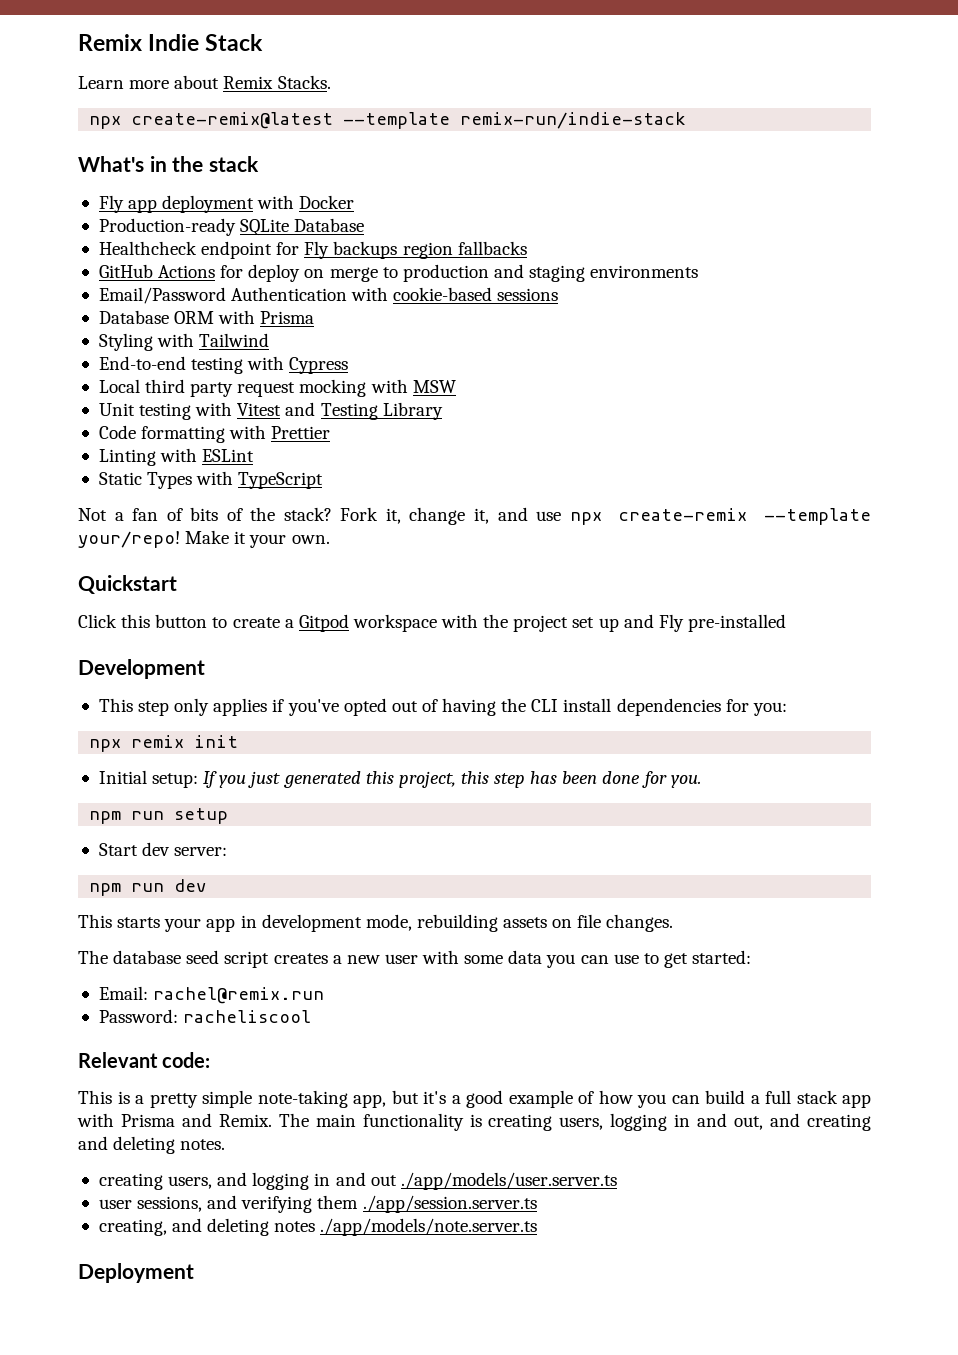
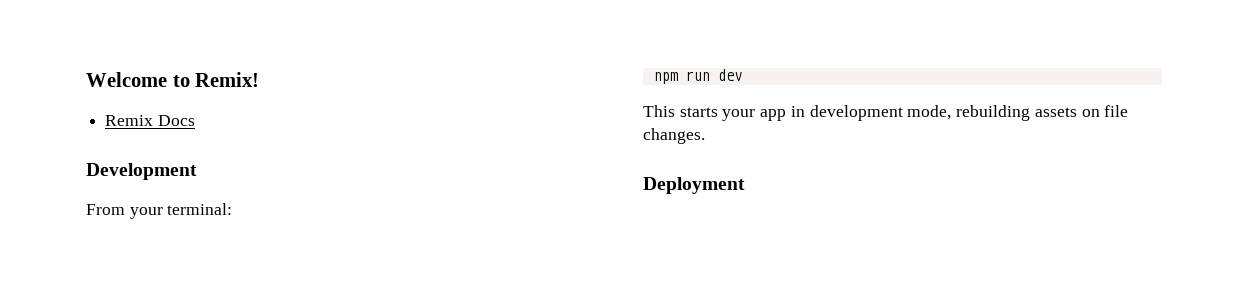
- Remix Indie Stack
- Learn more about Remix Stacks.
- npx create-remix@latest --template remix-run/indie-stack
- What's in the stack
- Fly app deployment with Docker
- Production-ready SQLite Database
- Healthcheck endpoint for Fly backups region fallbacks
- GitHub Actions for deploy on merge to production and staging environments
- Email/Password Authentication with cookie-based sessions
- Database ORM with Prisma
- Styling with Tailwind
- End-to-end testing with Cypress
- Local third party request mocking with MSW
- Unit testing with Vitest and Testing Library
- Code formatting with Prettier
- Linting with ESLint
- Static Types with TypeScript
- Not a fan of bits of the stack? Fork it, change it, and use npx create-remix --template your/repo! Make it your own.
- Quickstart
- Click this button to create a Gitpod workspace with the project set up and Fly pre-installed
+ Welcome to Remix!
+ Remix Docs
  Development
- This step only applies if you've opted out of having the CLI install dependencies for you:
- npx remix init
- Initial setup: If you just generated this project, this step has been done for you.
- npm run setup
- Start dev server:
+ From your terminal:
- The database seed script creates a new user with some data you can use to get started:
- Email: rachel@remix.run
- Password: racheliscool
- Relevant code:
- This is a pretty simple note-taking app, but it's a good example of how you can build a full stack app with Prisma and Remix. The main functionality is creating users, logging in and out, and creating and deleting notes.
- creating users, and logging in and out ./app/models/user.server.ts
- user sessions, and verifying them ./app/session.server.ts
- creating, and deleting notes ./app/models/note.server.ts

